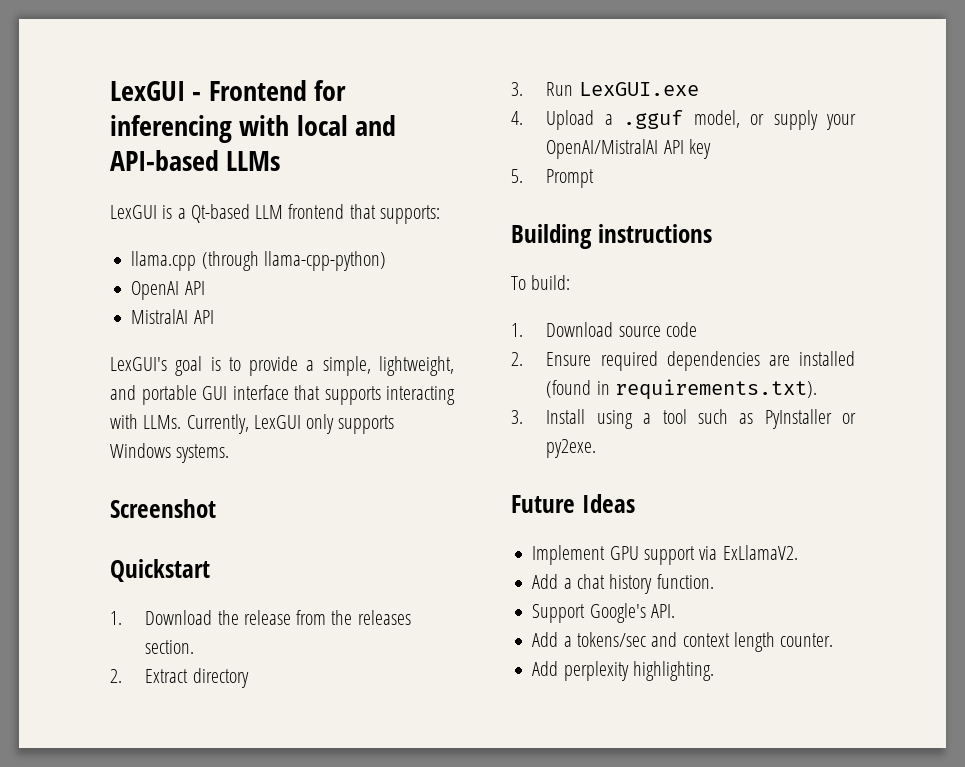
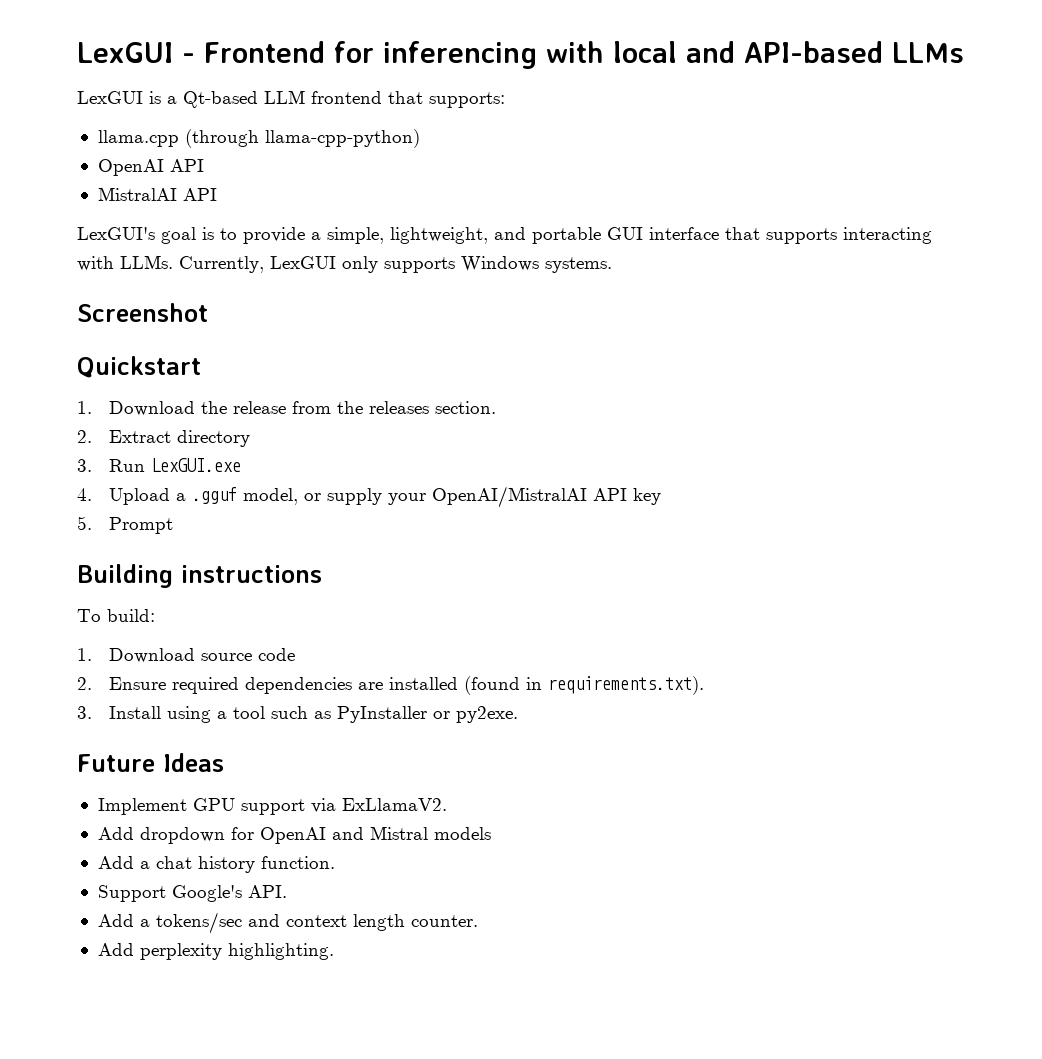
+ Add dropdown for OpenAI and Mistral models

